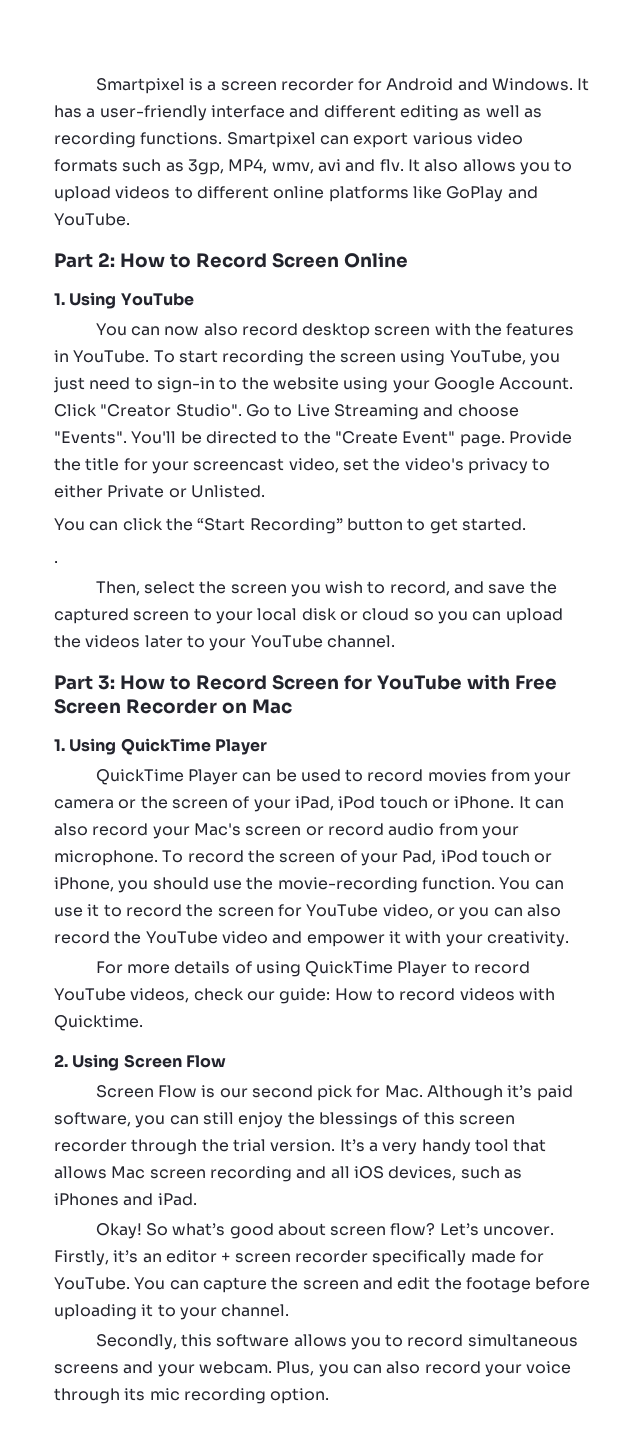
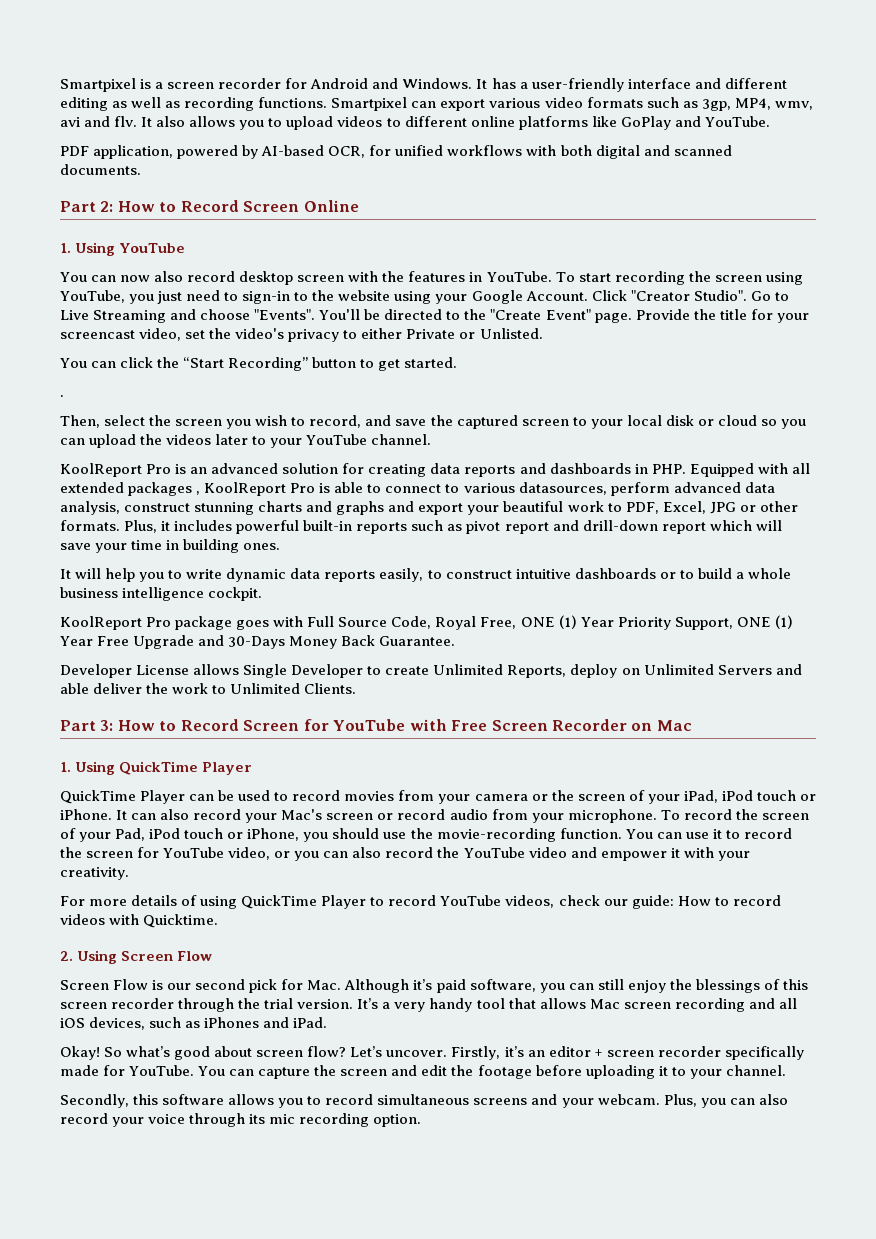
+ PDF application, powered by AI-based OCR, for unified workflows with both digital and scanned documents.
+ KoolReport Pro is an advanced solution for creating data reports and dashboards in PHP. Equipped with all extended packages , KoolReport Pro is able to connect to various datasources, perform advanced data analysis, construct stunning charts and graphs and export your beautiful work to PDF, Excel, JPG or other formats. Plus, it includes powerful built-in reports such as pivot report and drill-down report which will save your time in building ones.
+ It will help you to write dynamic data reports easily, to construct intuitive dashboards or to build a whole business intelligence cockpit.
+ KoolReport Pro package goes with Full Source Code, Royal Free, ONE (1) Year Priority Support, ONE (1) Year Free Upgrade and 30-Days Money Back Guarantee.
+ Developer License allows Single Developer to create Unlimited Reports, deploy on Unlimited Servers and able deliver the work to Unlimited Clients.

